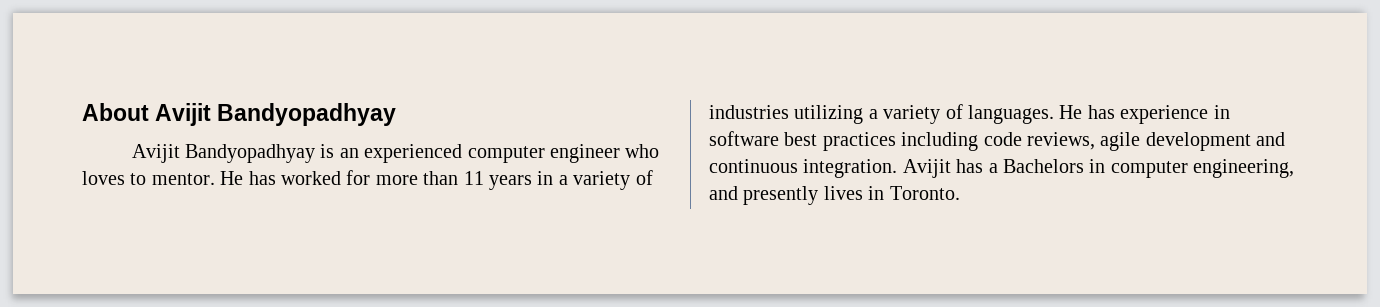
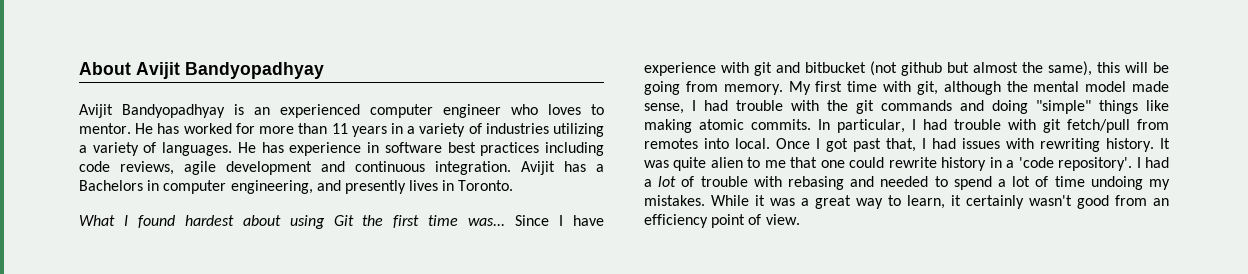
+ What I found hardest about using Git the first time was... Since I have experience with git and bitbucket (not github but almost the same), this will be going from memory. My first time with git, although the mental model made sense, I had trouble with the git commands and doing "simple" things like making atomic commits. In particular, I had trouble with git fetch/pull from remotes into local. Once I got past that, I had issues with rewriting history. It was quite alien to me that one could rewrite history in a 'code repository'. I had a lot of trouble with rebasing and needed to spend a lot of time undoing my mistakes. While it was a great way to learn, it certainly wasn't good from an efficiency point of view.

